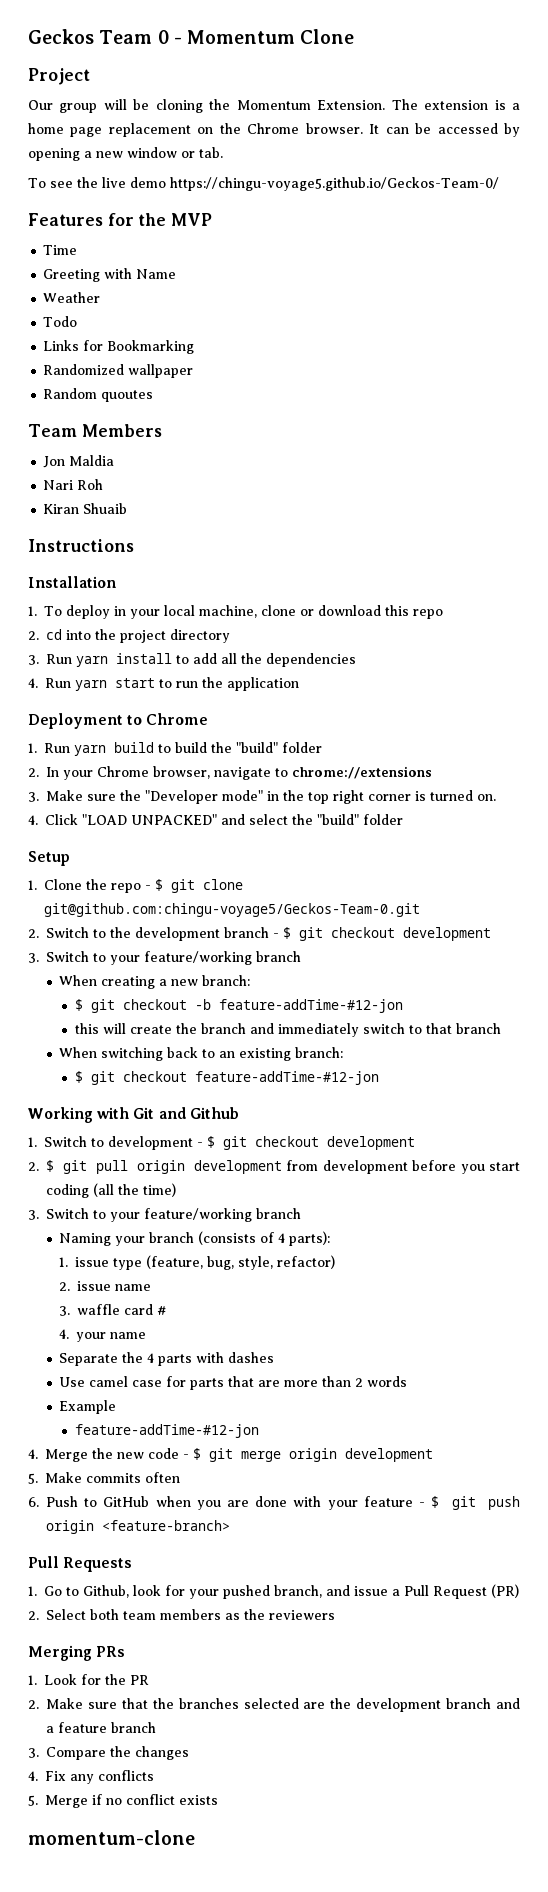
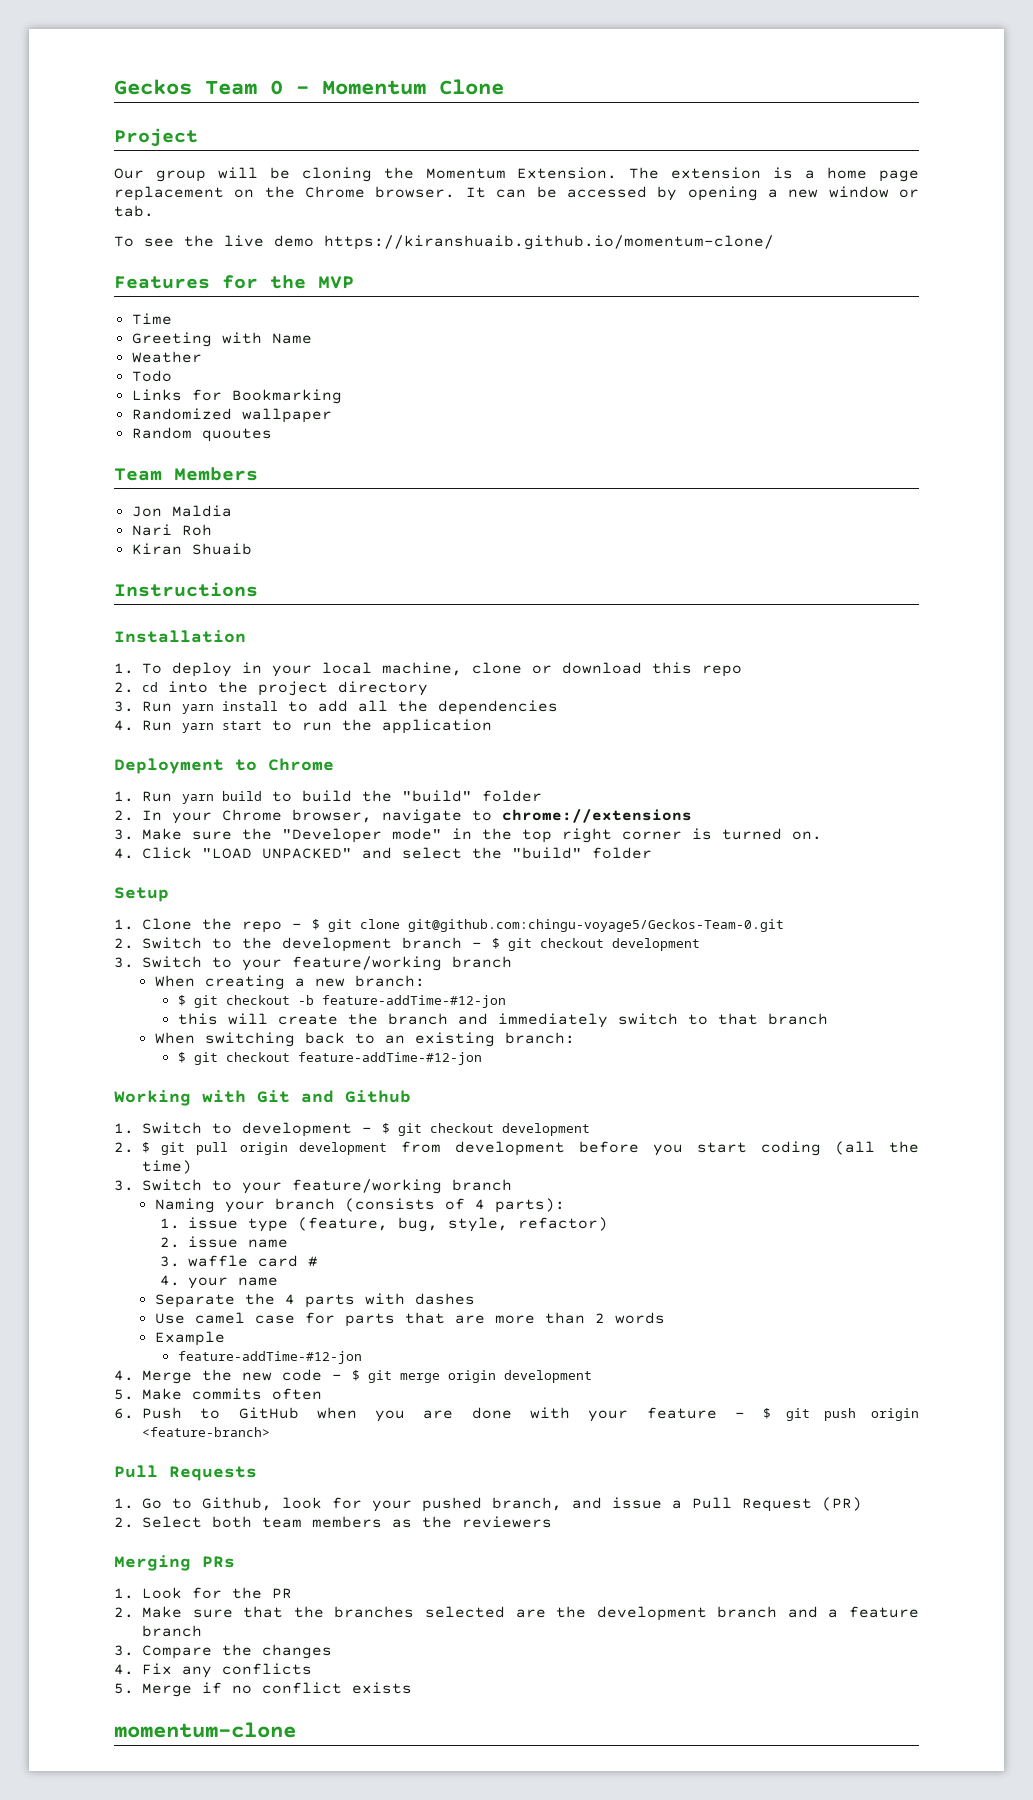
- To see the live demo https://chingu-voyage5.github.io/Geckos-Team-0/
+ To see the live demo https://kiranshuaib.github.io/momentum-clone/

